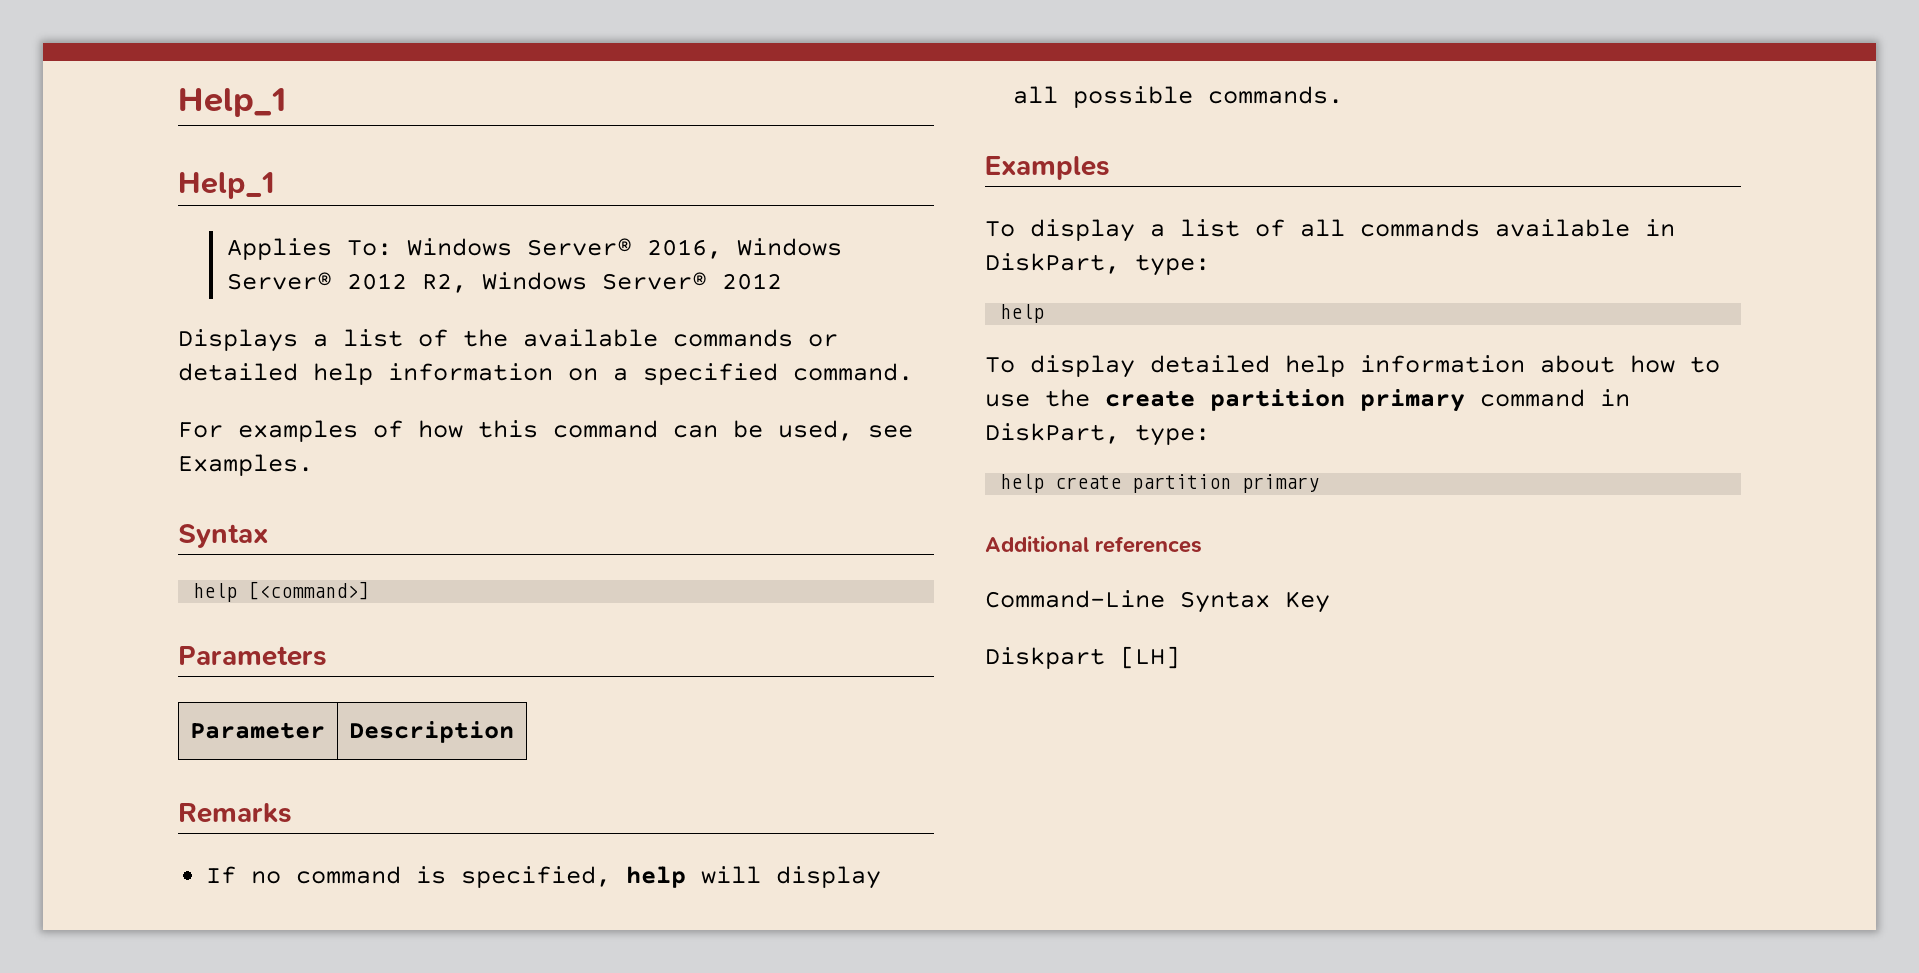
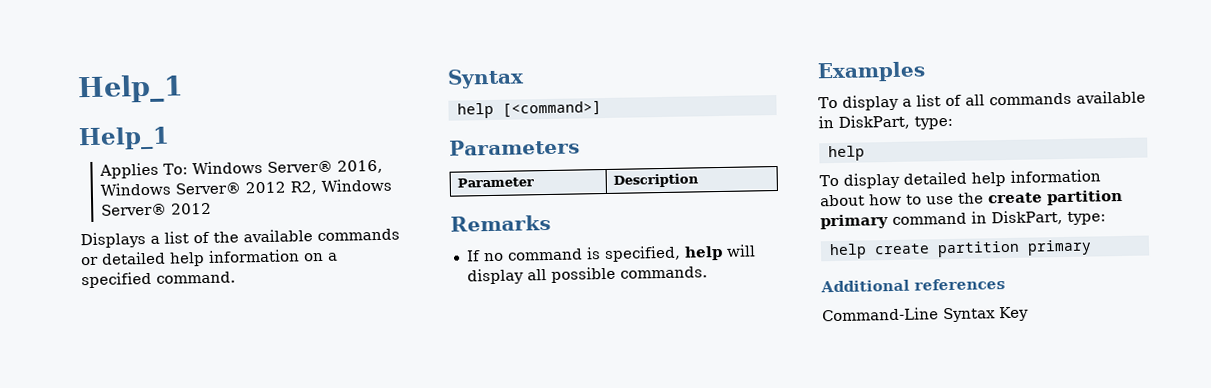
- For examples of how this command can be used, see Examples.
- Diskpart [LH]

